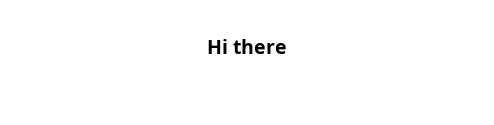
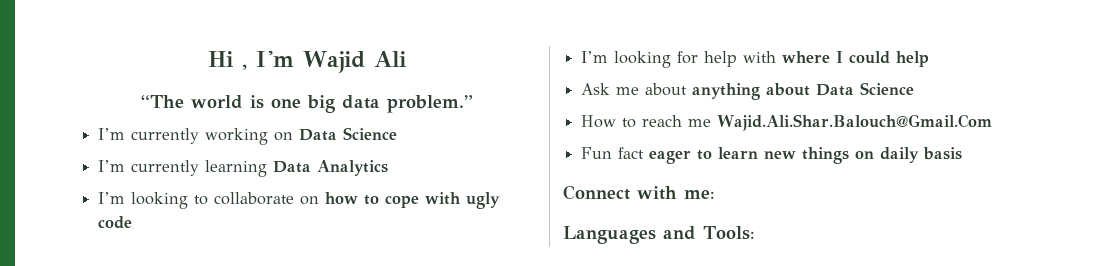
- Hi there
+ Hi , I'm Wajid Ali
+ “The world is one big data problem.”
+ I’m currently working on Data Science
+ I’m currently learning Data Analytics
+ I’m looking to collaborate on how to cope with ugly code
+ I’m looking for help with where I could help
+ Ask me about anything about Data Science
+ How to reach me Wajid.Ali.Shar.Balouch@Gmail.Com
+ Fun fact eager to learn new things on daily basis
+ Connect with me:
+ Languages and Tools:

